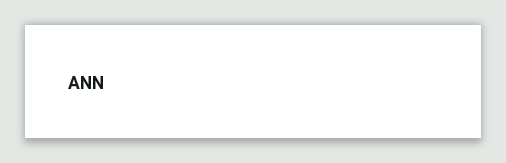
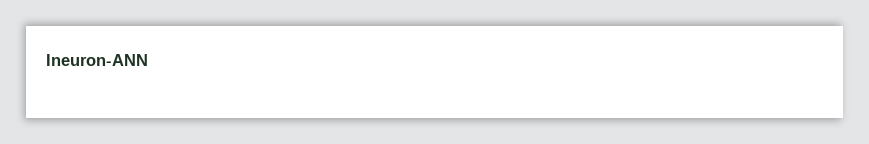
- ANN
+ Ineuron-ANN

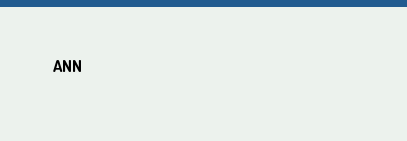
- Ineuron-ANN
+ ANN

